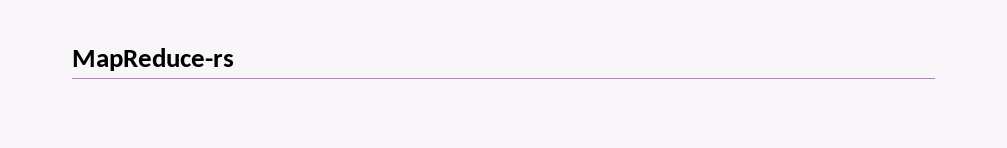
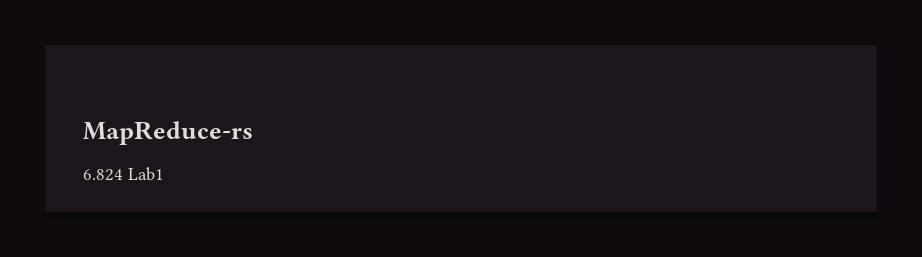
+ 6.824 Lab1

